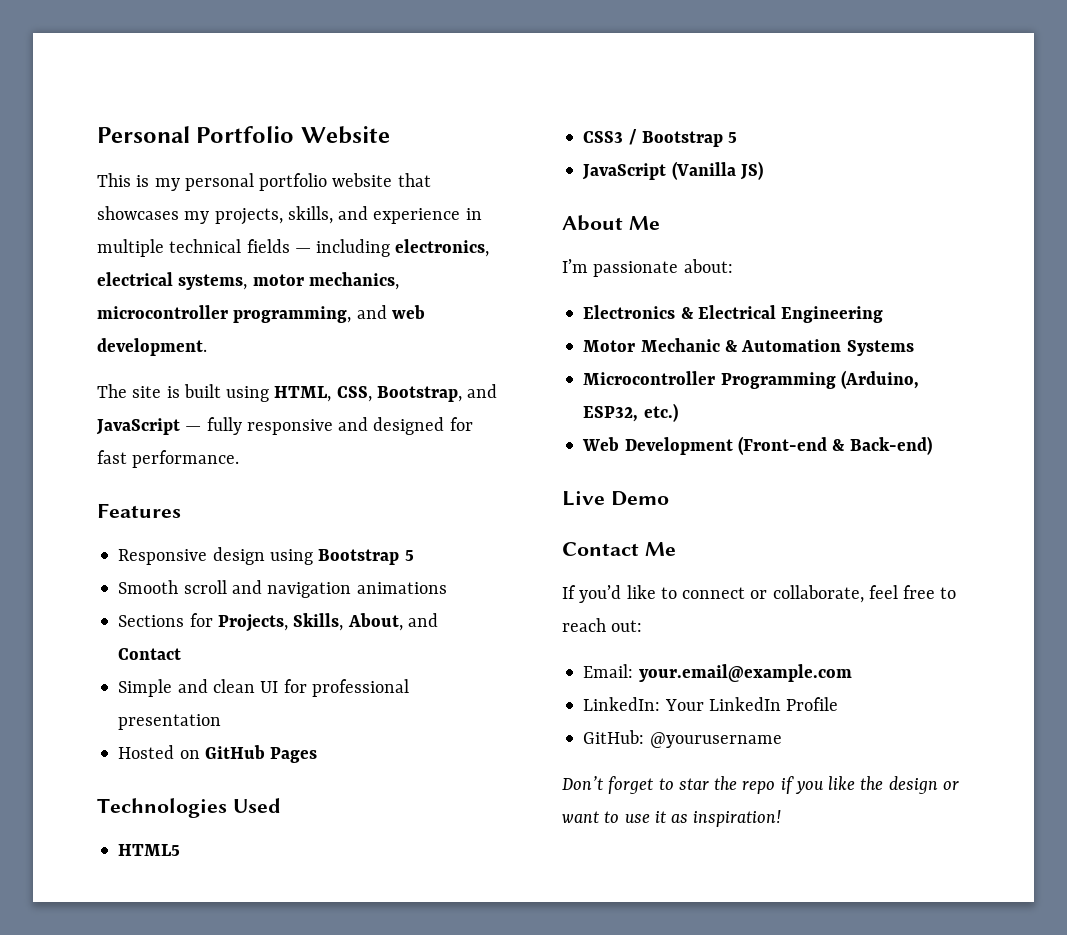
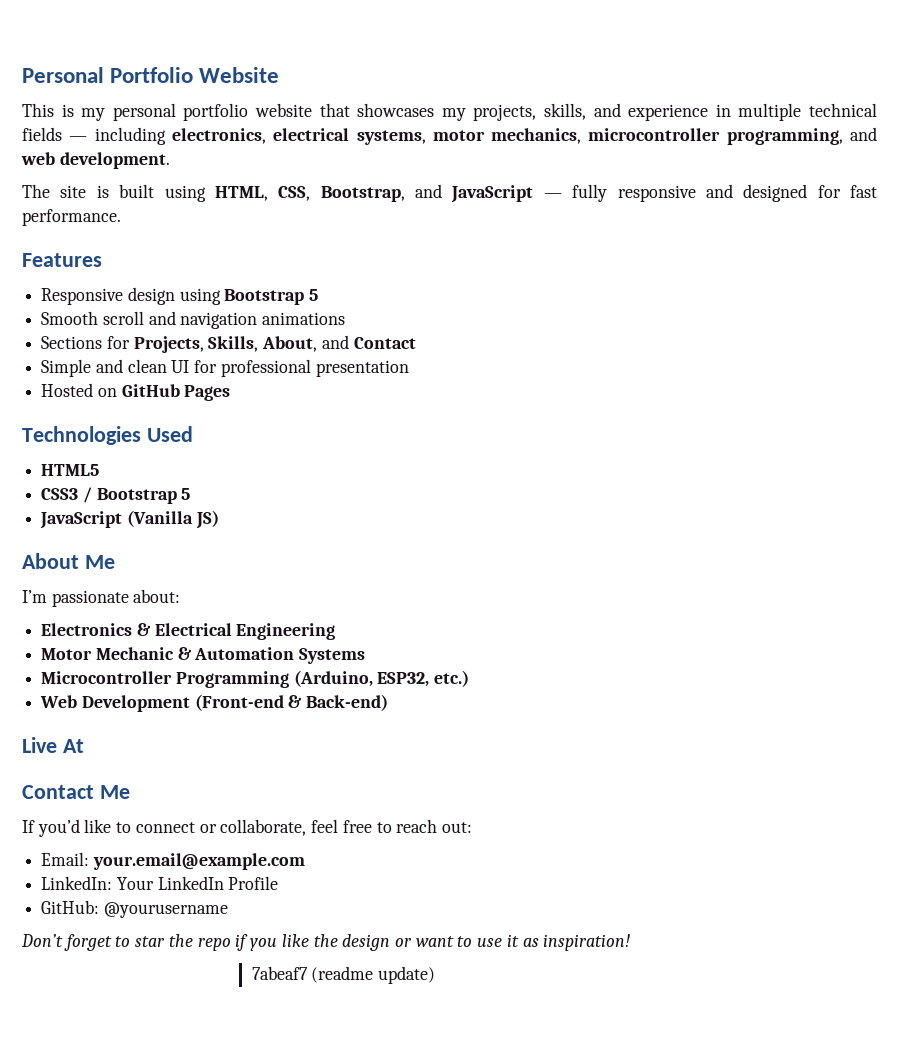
- Live Demo
+ Live At
+ 7abeaf7 (readme update)

